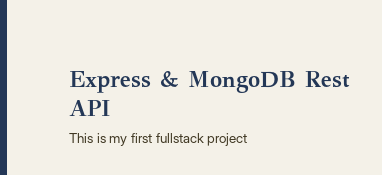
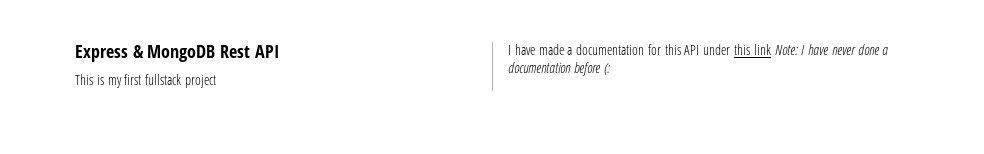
+ I have made a documentation for this API under this link Note: I have never done a documentation before (:

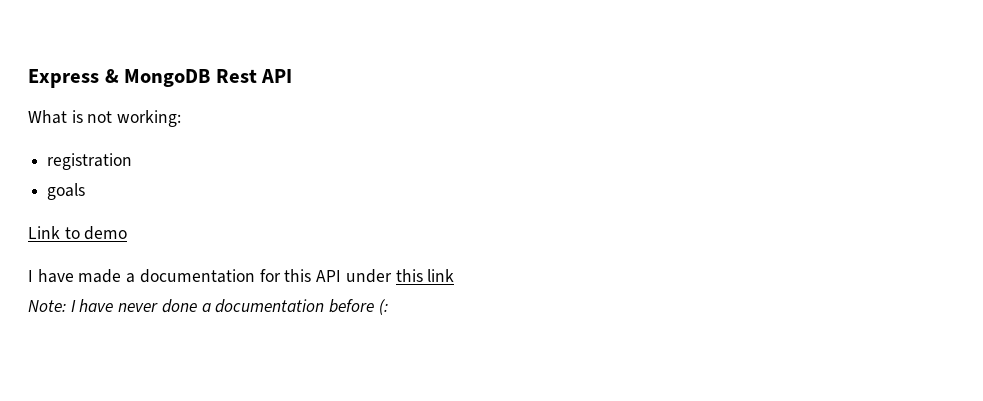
- This is my first fullstack project
+ What is not working:
+ registration
+ goals
+ Link to demo
- I have made a documentation for this API under this link Note: I have never done a documentation before (:
+ I have made a documentation for this API under this link
+ Note: I have never done a documentation before (:

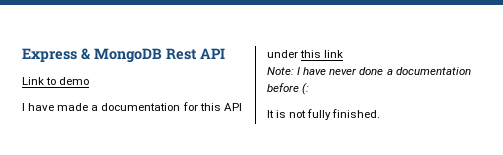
- What is not working:
- registration
- goals
+ It is not fully finished.

